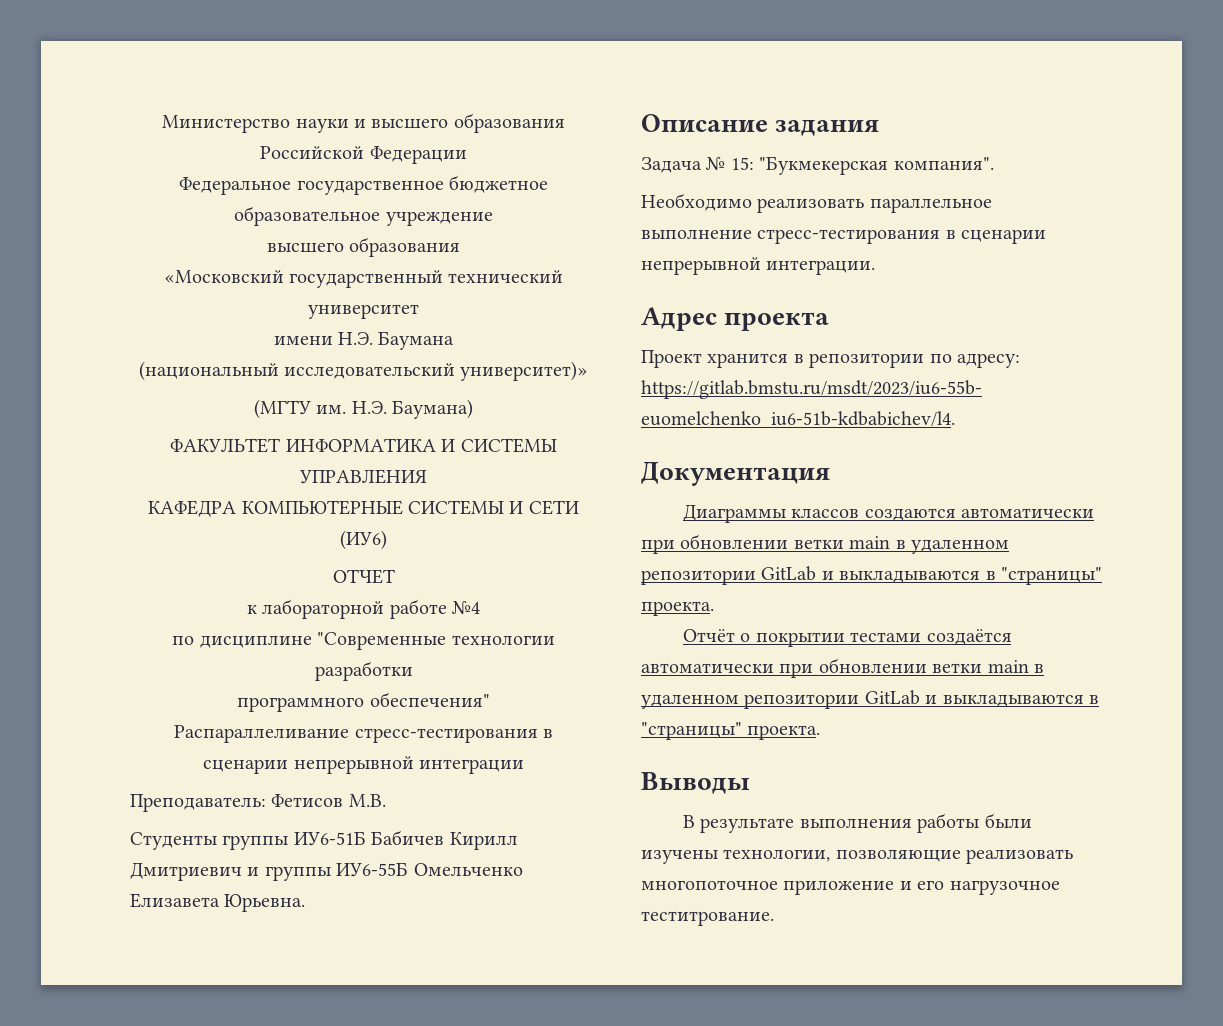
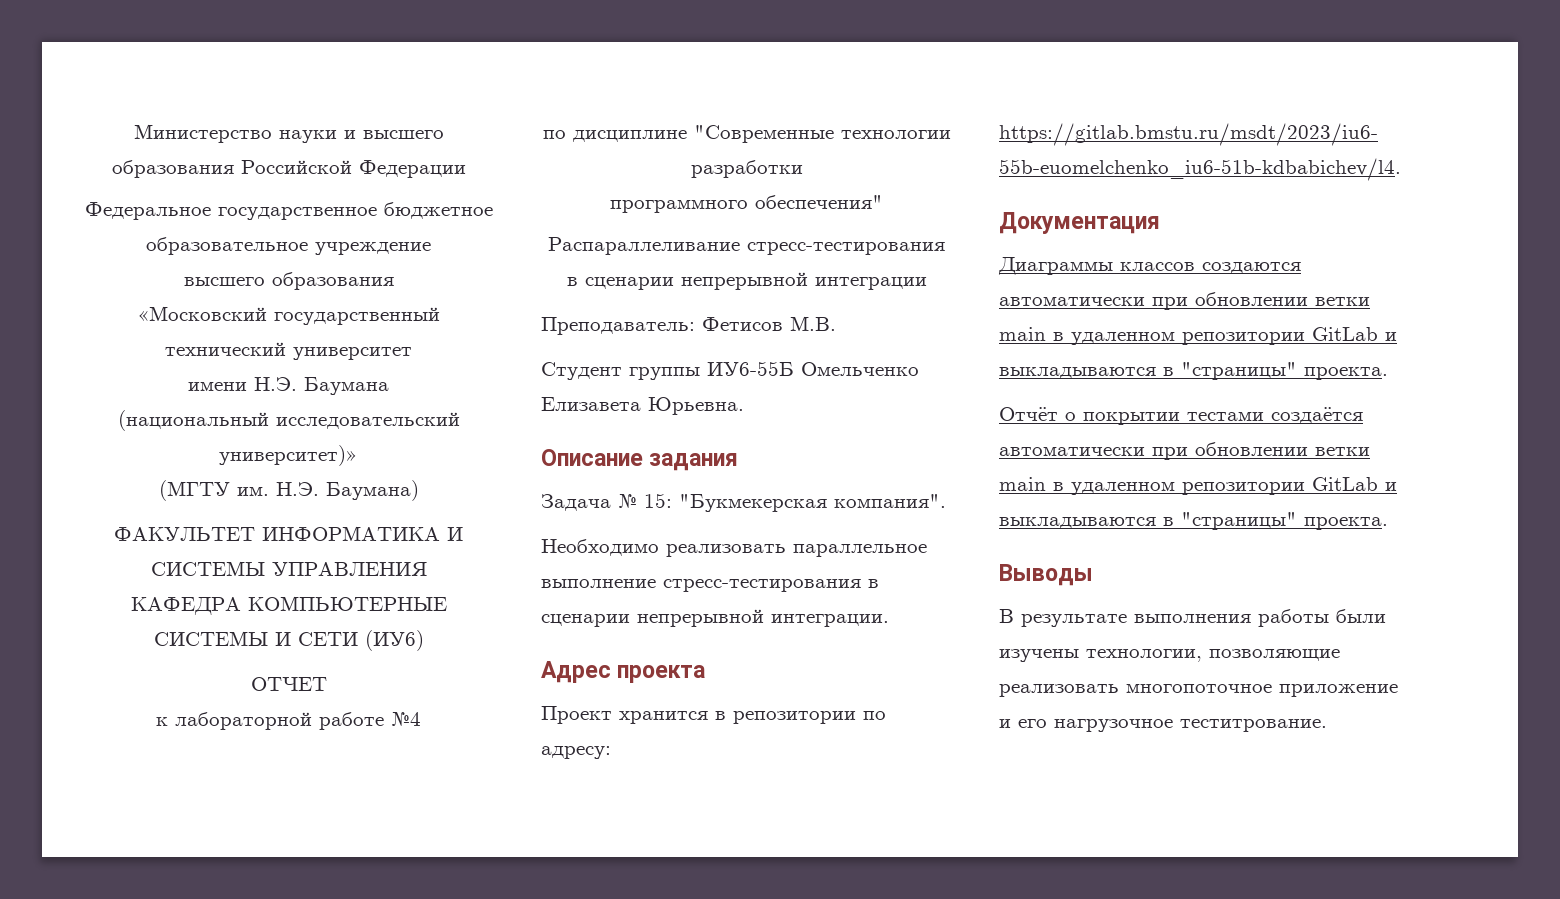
- Студенты группы ИУ6-51Б Бабичев Кирилл Дмитриевич и группы ИУ6-55Б Омельченко Елизавета Юрьевна.
+ Студент группы ИУ6-55Б Омельченко Елизавета Юрьевна.

